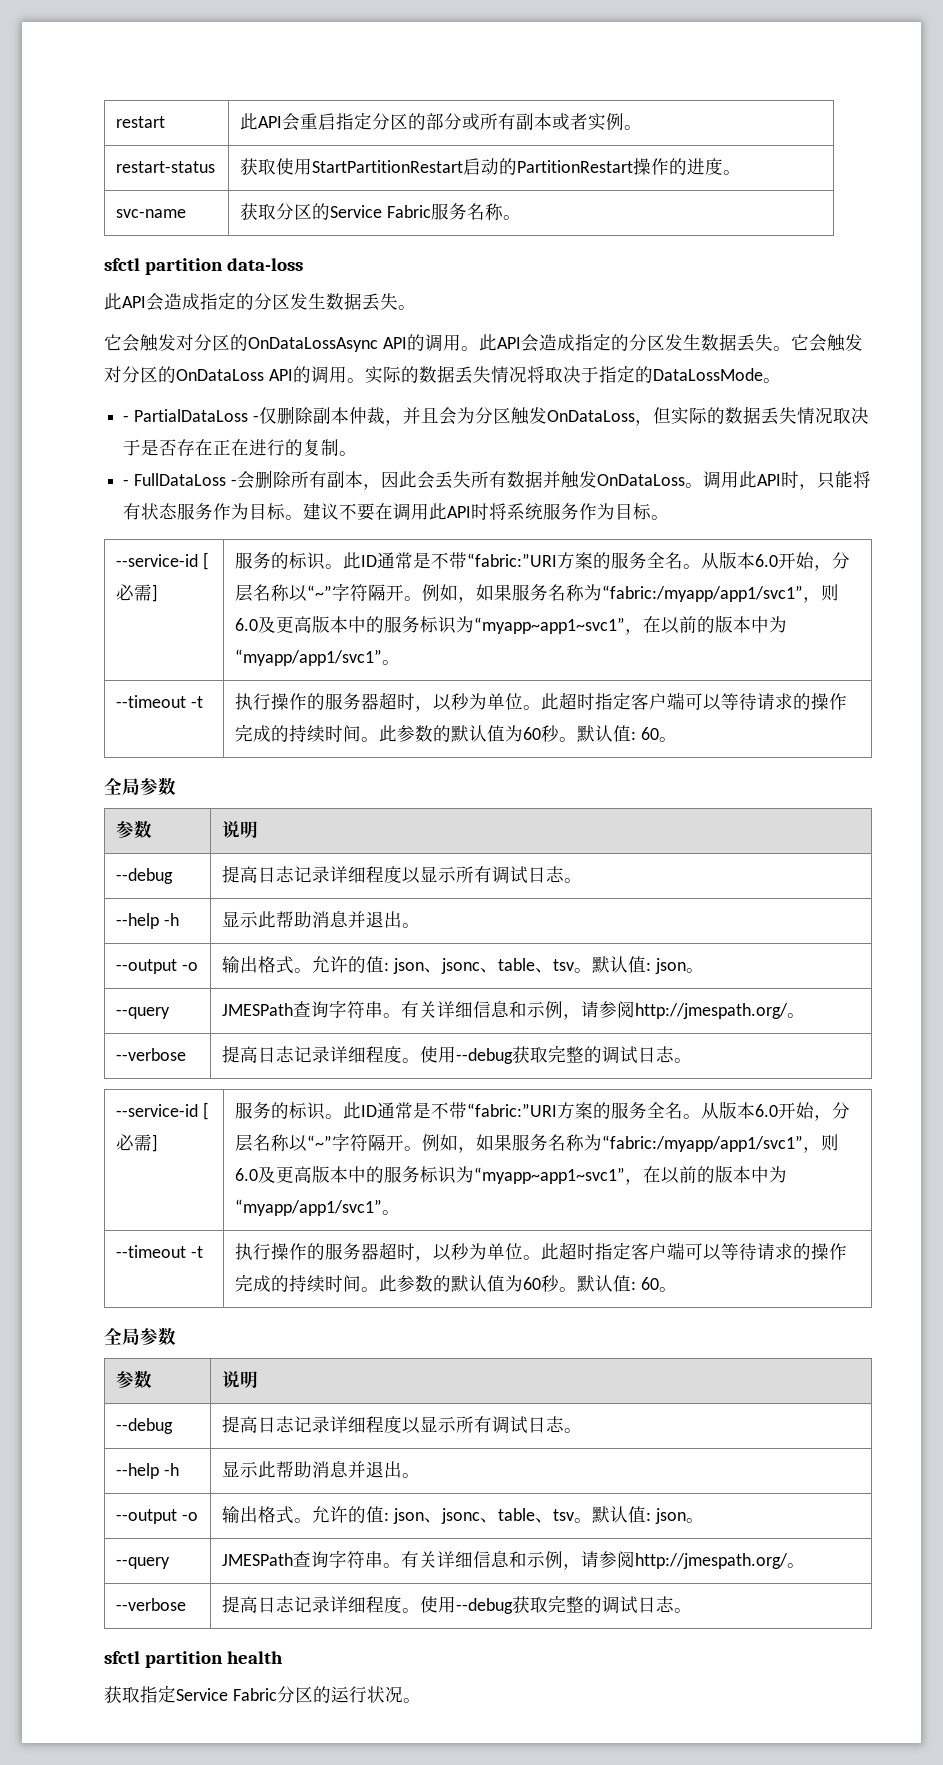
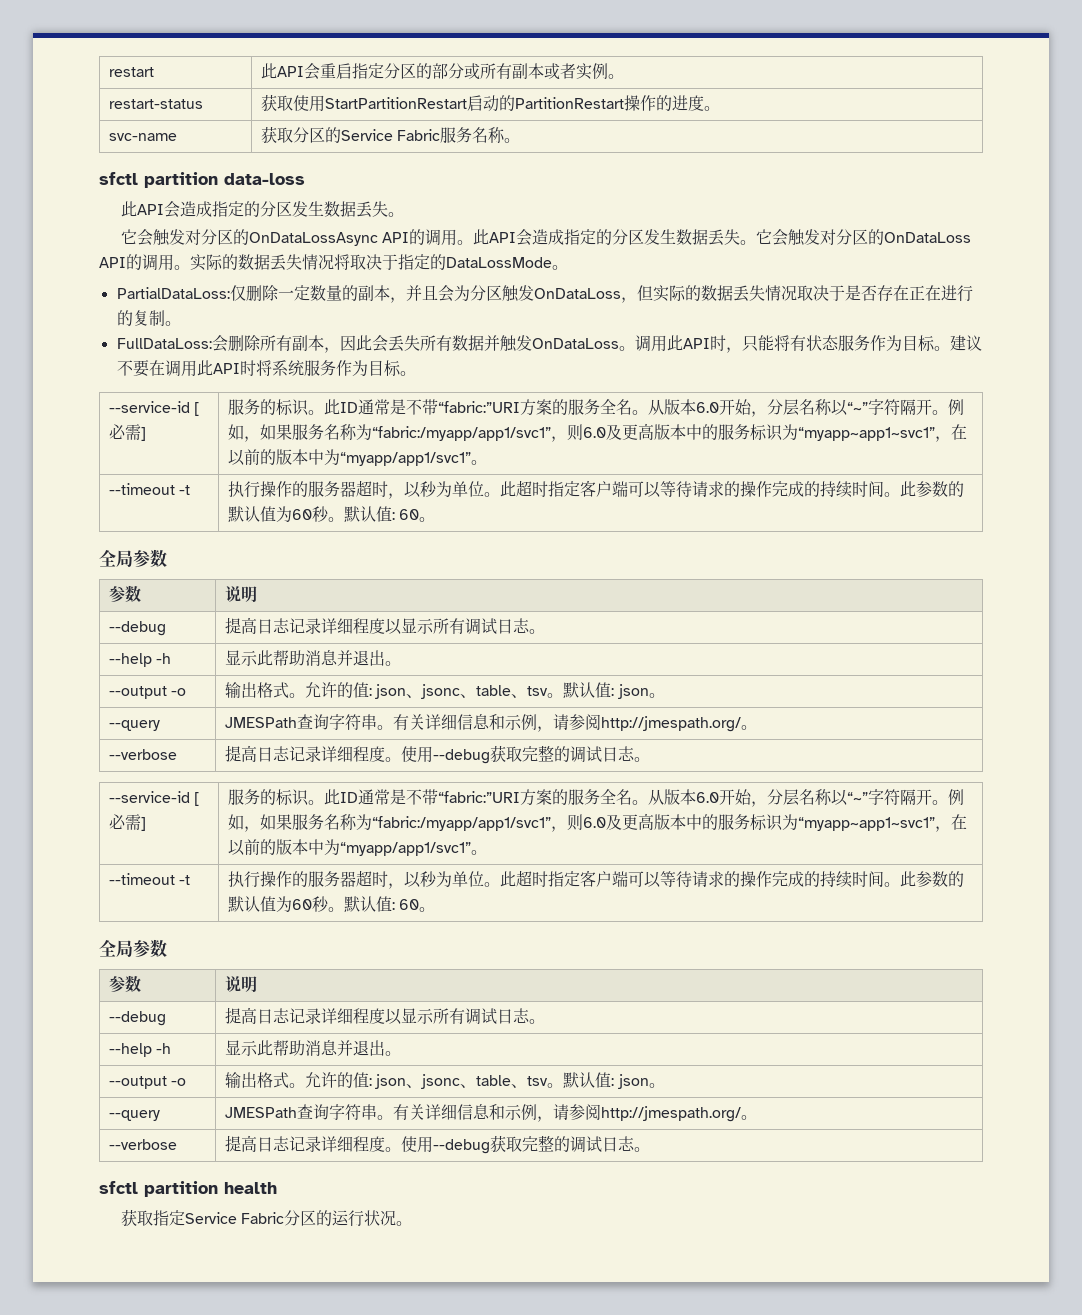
- - PartialDataLoss -仅删除副本仲裁，并且会为分区触发OnDataLoss，但实际的数据丢失情况取决于是否存在正在进行的复制。
+ PartialDataLoss:仅删除一定数量的副本，并且会为分区触发OnDataLoss，但实际的数据丢失情况取决于是否存在正在进行的复制。
- - FullDataLoss -会删除所有副本，因此会丢失所有数据并触发OnDataLoss。
+ FullDataLoss:会删除所有副本，因此会丢失所有数据并触发OnDataLoss。

